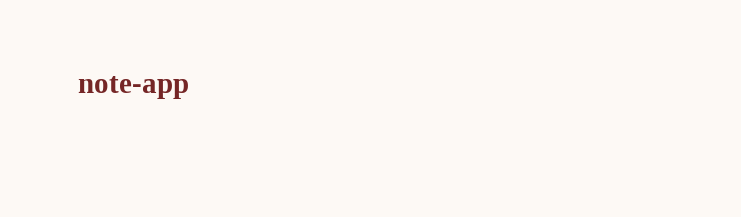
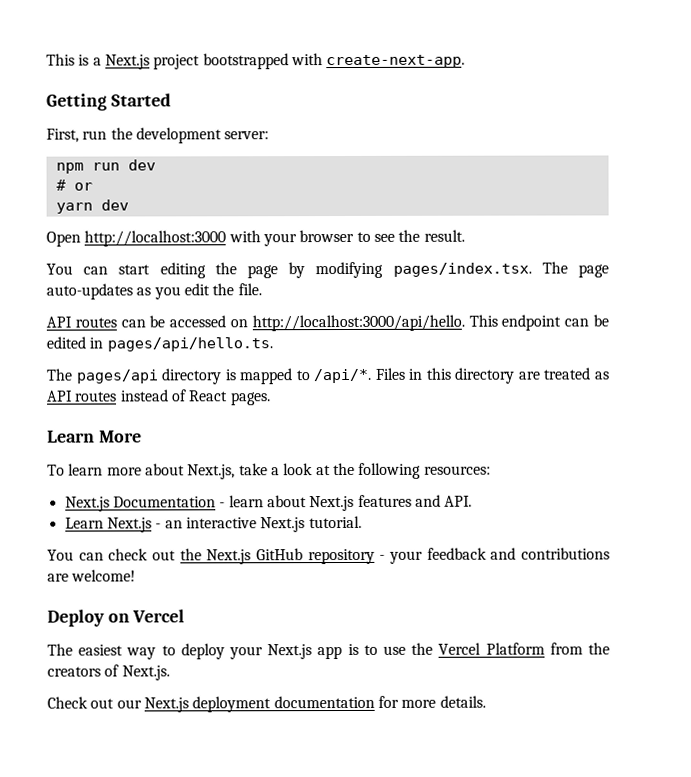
- note-app
+ This is a Next.js project bootstrapped with create-next-app.
+ Getting Started
+ First, run the development server:
+ npm run dev
+ # or
+ yarn dev
+ Open http://localhost:3000 with your browser to see the result.
+ You can start editing the page by modifying pages/index.tsx. The page auto-updates as you edit the file.
+ API routes can be accessed on http://localhost:3000/api/hello. This endpoint can be edited in pages/api/hello.ts.
+ The pages/api directory is mapped to /api/*. Files in this directory are treated as API routes instead of React pages.
+ Learn More
+ To learn more about Next.js, take a look at the following resources:
+ Next.js Documentation - learn about Next.js features and API.
+ Learn Next.js - an interactive Next.js tutorial.
+ You can check out the Next.js GitHub repository - your feedback and contributions are welcome!
+ Deploy on Vercel
+ The easiest way to deploy your Next.js app is to use the Vercel Platform from the creators of Next.js.
+ Check out our Next.js deployment documentation for more details.

